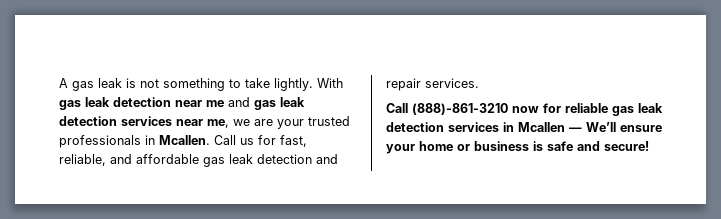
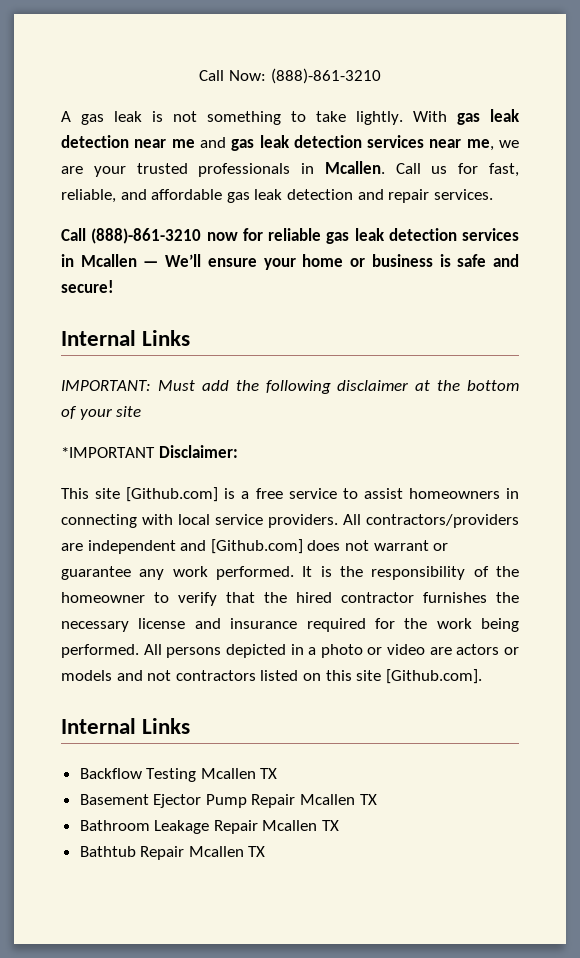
+ Call Now: (888)-861-3210
  Call (888)-861-3210 now for reliable gas leak detection services in Mcallen — We’ll ensure your home or business is safe and secure!
+ Internal Links
+ IMPORTANT: Must add the following disclaimer at the bottom of your site
+ *IMPORTANT Disclaimer:
+ This site [Github.com] is a free service to assist homeowners in connecting with local service providers. All contractors/providers are independent and [Github.com] does not warrant or guarantee any work performed. It is the responsibility of the homeowner to verify that the hired contractor furnishes the necessary license and insurance required for the work being performed. All persons depicted in a photo or video are actors or models and not contractors listed on this site [Github.com].
+ Internal Links
+ Backflow Testing Mcallen TX
+ Basement Ejector Pump Repair Mcallen TX
+ Bathroom Leakage Repair Mcallen TX
+ Bathtub Repair Mcallen TX

